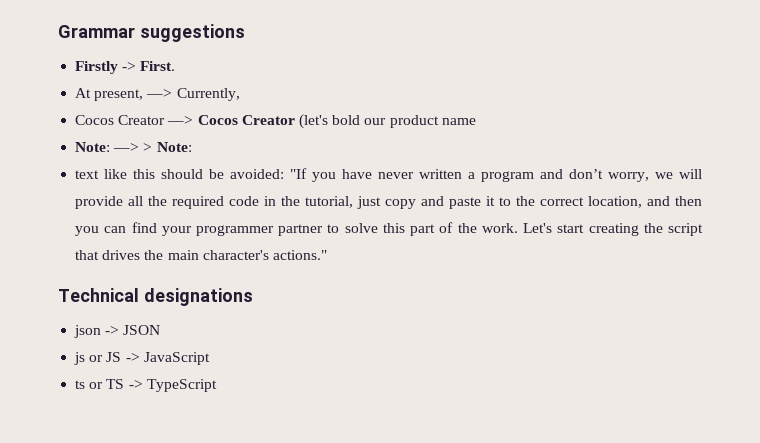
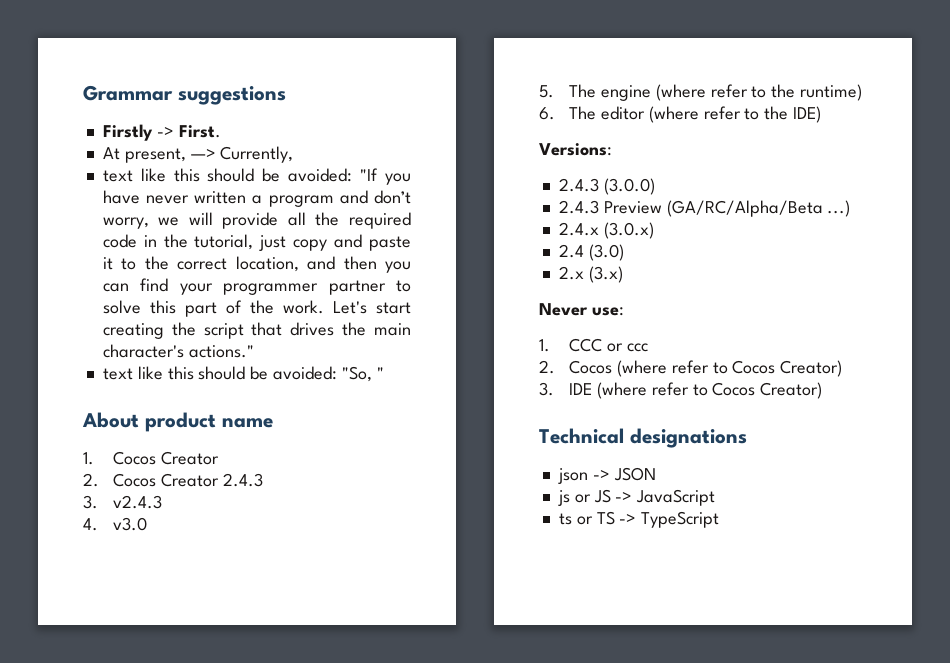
- Cocos Creator —> Cocos Creator (let's bold our product name
- Note: —> > Note:
+ text like this should be avoided: "So, "
+ About product name
+ 1. Cocos Creator
+ 2. Cocos Creator 2.4.3
+ 3. v2.4.3
+ 4. v3.0
+ 5. The engine (where refer to the runtime)
+ 6. The editor (where refer to the IDE)
+ Versions:
+ 2.4.3 (3.0.0)
+ 2.4.3 Preview (GA/RC/Alpha/Beta ...)
+ 2.4.x (3.0.x)
+ 2.4 (3.0)
+ 2.x (3.x)
+ Never use:
+ 1. CCC or ccc
+ 2. Cocos (where refer to Cocos Creator)
+ 3. IDE (where refer to Cocos Creator)

